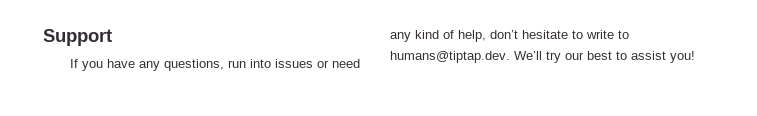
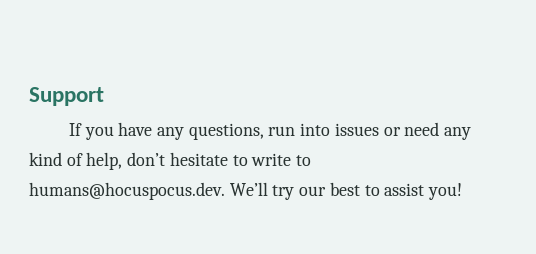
- If you have any questions, run into issues or need any kind of help, don’t hesitate to write to humans@tiptap.dev. We’ll try our best to assist you!
+ If you have any questions, run into issues or need any kind of help, don’t hesitate to write to humans@hocuspocus.dev. We’ll try our best to assist you!

